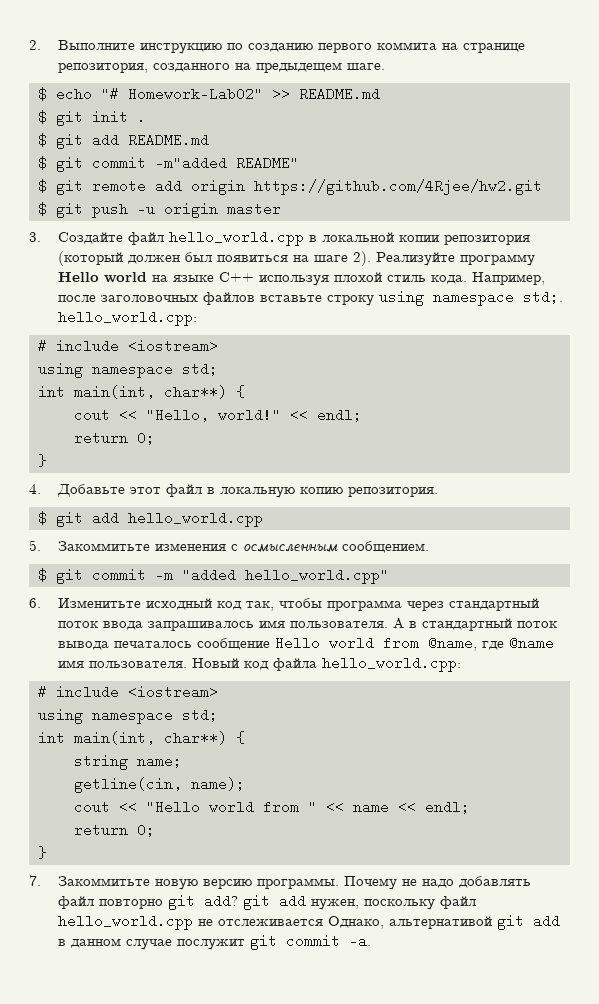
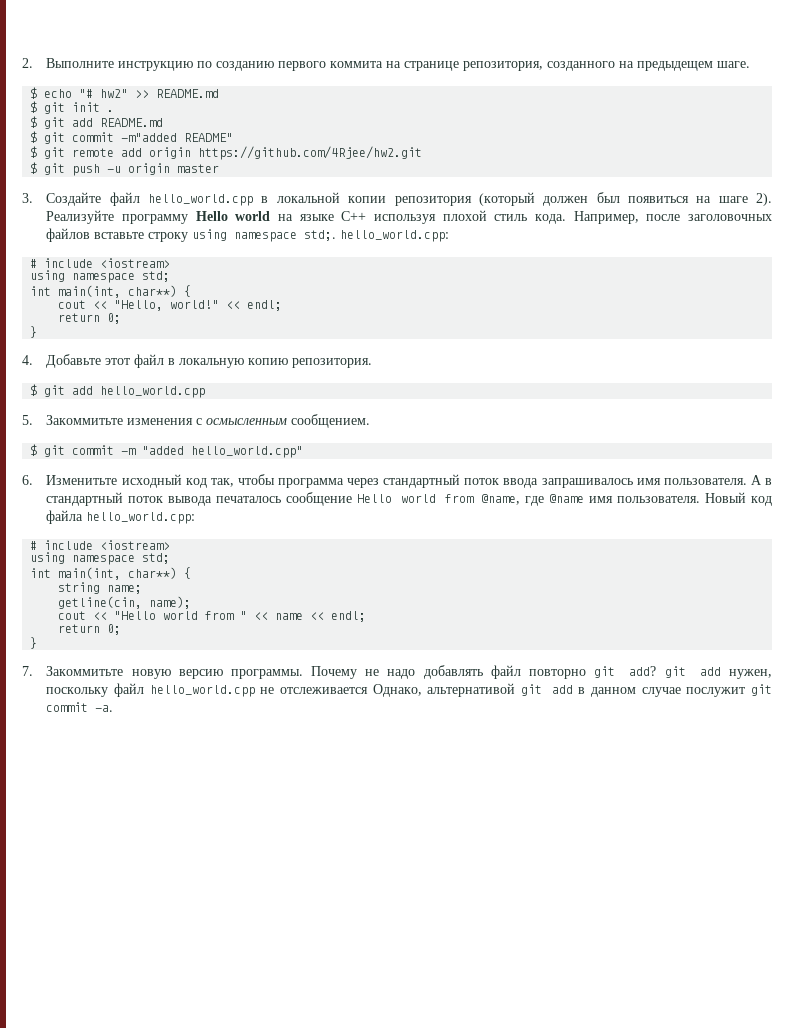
- $ echo "# Homework-Lab02" >> README.md
+ $ echo "# hw2" >> README.md

